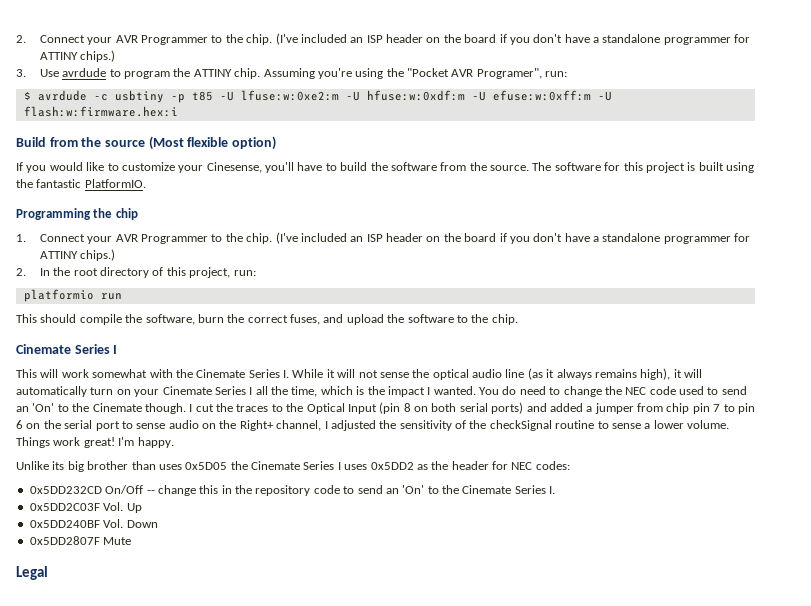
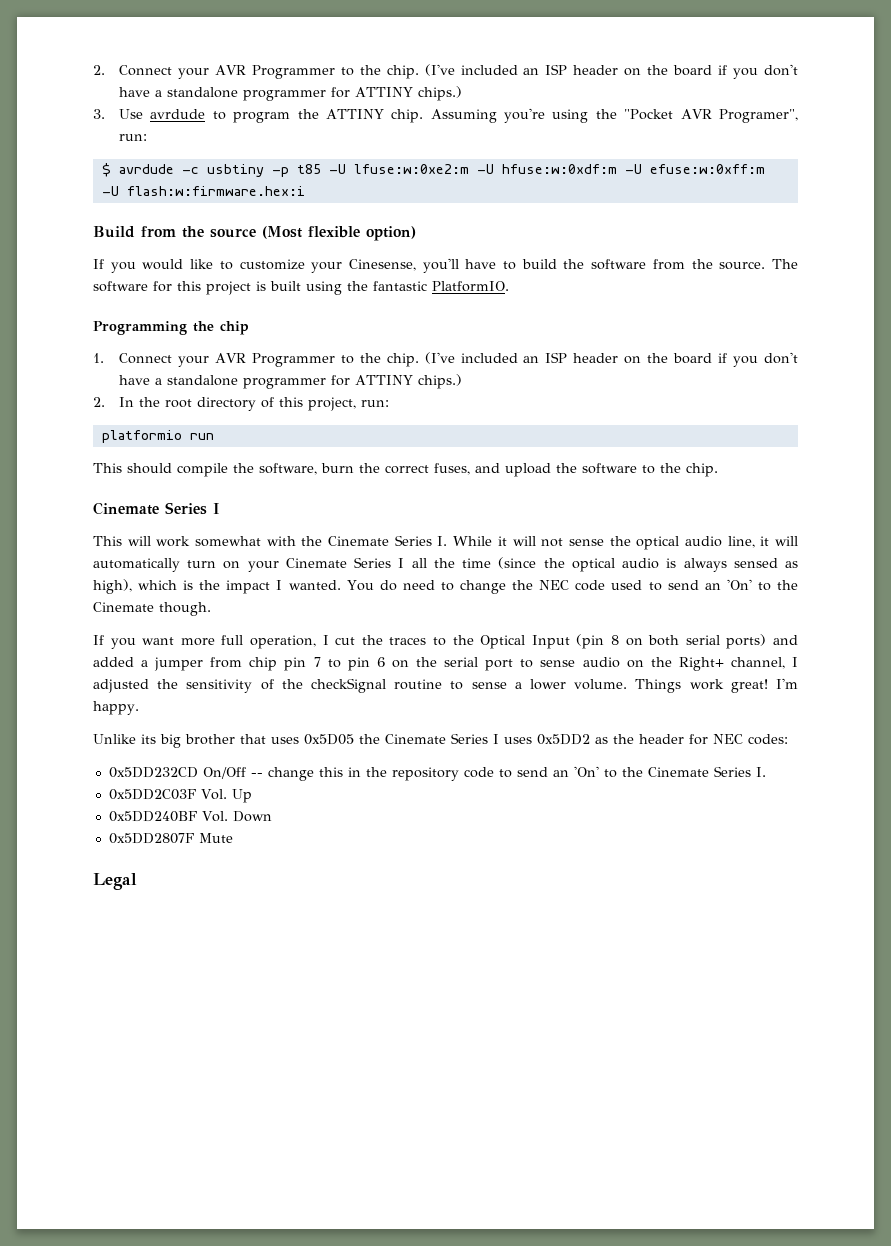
- This will work somewhat with the Cinemate Series I. While it will not sense the optical audio line (as it always remains high), it will automatically turn on your Cinemate Series I all the time, which is the impact I wanted.
+ This will work somewhat with the Cinemate Series I. While it will not sense the optical audio line, it will automatically turn on your Cinemate Series I all the time (since the optical audio is always sensed as high), which is the impact I wanted.
- You do need to change the NEC code used to send an 'On' to the Cinemate though. I cut the traces to the Optical Input (pin 8 on both serial ports) and added a jumper from chip pin 7 to pin 6 on the serial port to sense audio on the Right+ channel, I adjusted the sensitivity of the checkSignal routine to sense a lower volume.
+ You do need to change the NEC code used to send an 'On' to the Cinemate though.
+ If you want more full operation, I cut the traces to the Optical Input (pin 8 on both serial ports) and added a jumper from chip pin 7 to pin 6 on the serial port to sense audio on the Right+ channel, I adjusted the sensitivity of the checkSignal routine to sense a lower volume.
- Unlike its big brother than uses 0x5D05 the Cinemate Series I uses 0x5DD2 as the header for NEC codes:
+ Unlike its big brother that uses 0x5D05 the Cinemate Series I uses 0x5DD2 as the header for NEC codes:

